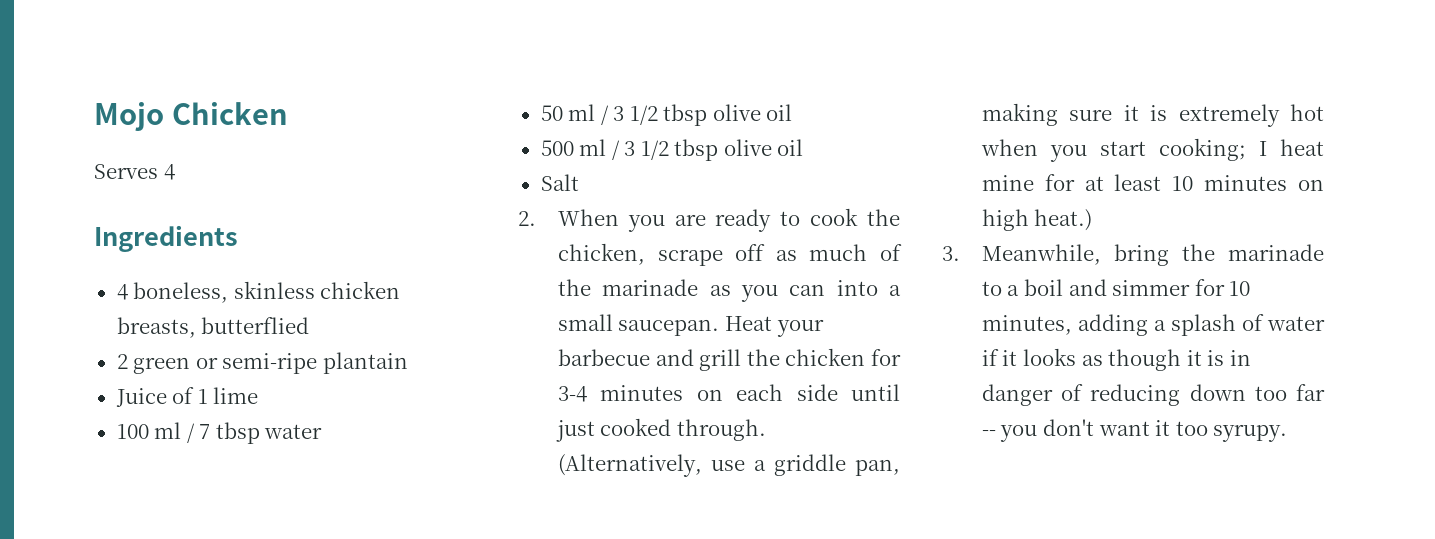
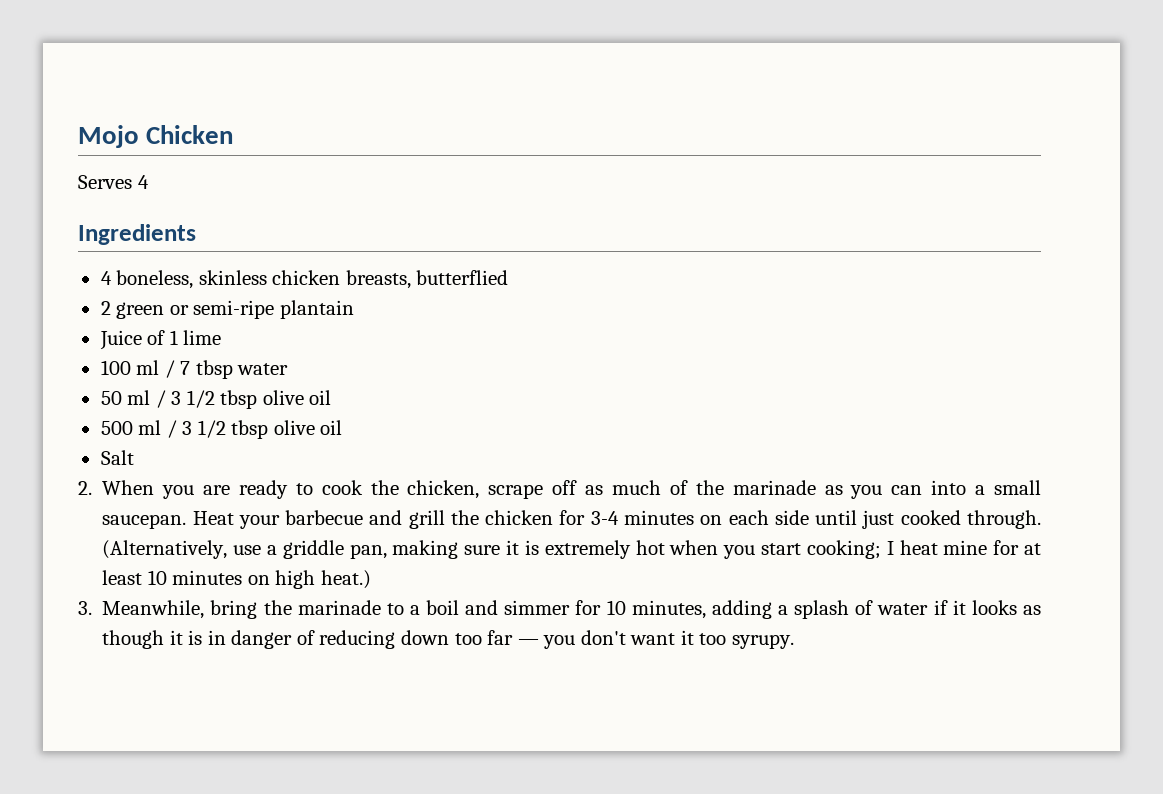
- 3. Meanwhile, bring the marinade to a boil and simmer for 10 minutes, adding a splash of water if it looks as though it is in danger of reducing down too far -- you don't want it too syrupy.
+ 3. Meanwhile, bring the marinade to a boil and simmer for 10 minutes, adding a splash of water if it looks as though it is in danger of reducing down too far — you don't want it too syrupy.

